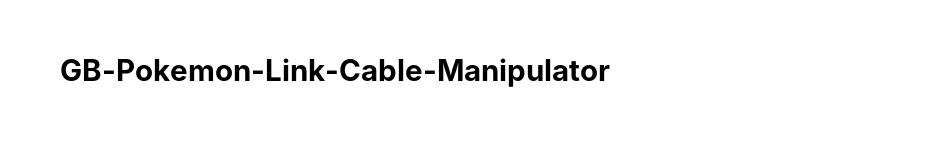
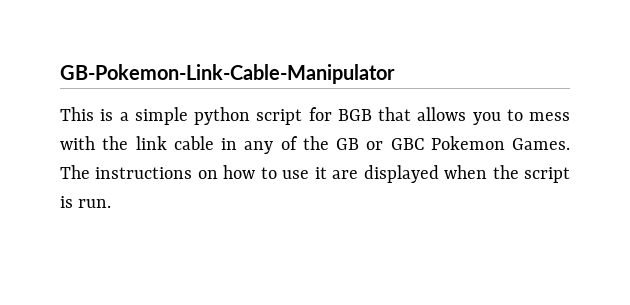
+ This is a simple python script for BGB that allows you to mess with the link cable in any of the GB or GBC Pokemon Games. The instructions on how to use it are displayed when the script is run.

